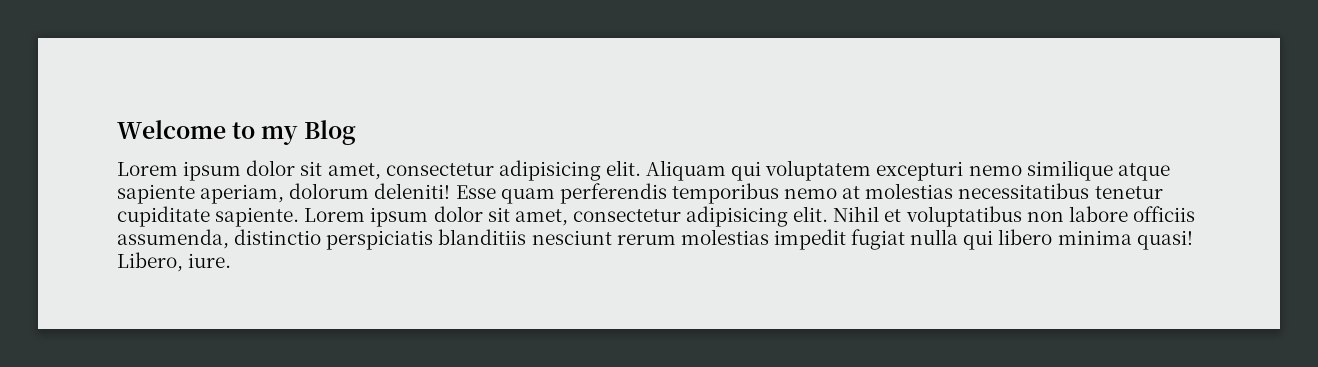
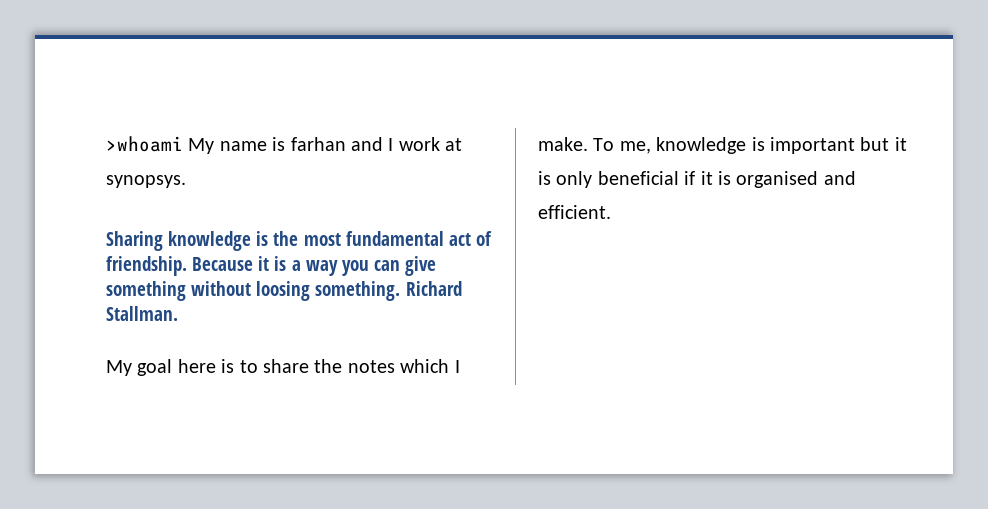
- Welcome to my Blog
- Lorem ipsum dolor sit amet, consectetur adipisicing elit. Aliquam qui voluptatem excepturi nemo similique atque sapiente aperiam, dolorum deleniti! Esse quam perferendis temporibus nemo at molestias necessitatibus tenetur cupiditate sapiente. Lorem ipsum dolor sit amet, consectetur adipisicing elit. Nihil et voluptatibus non labore officiis assumenda, distinctio perspiciatis blanditiis nesciunt rerum molestias impedit fugiat nulla qui libero minima quasi! Libero, iure.
+ >whoami My name is farhan and I work at synopsys.
+ Sharing knowledge is the most fundamental act of friendship. Because it is a way you can give something without loosing something. Richard Stallman.
+ My goal here is to share the notes which I make. To me, knowledge is important but it is only beneficial if it is organised and efficient.

